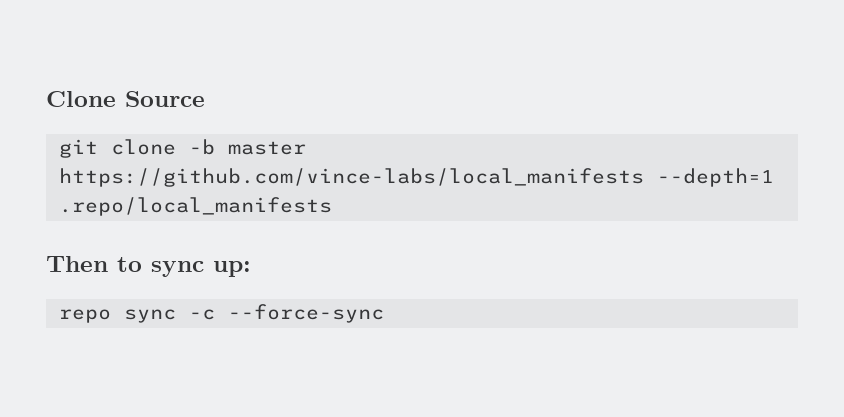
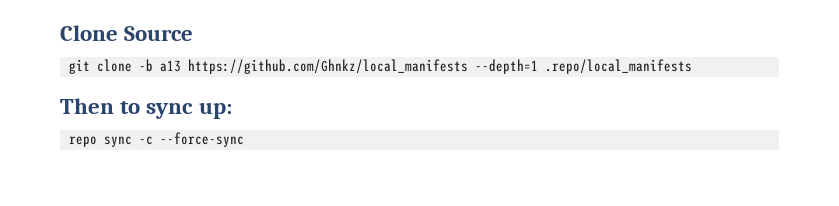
- git clone -b master https://github.com/vince-labs/local_manifests --depth=1 .repo/local_manifests
+ git clone -b a13 https://github.com/Ghnkz/local_manifests --depth=1 .repo/local_manifests

